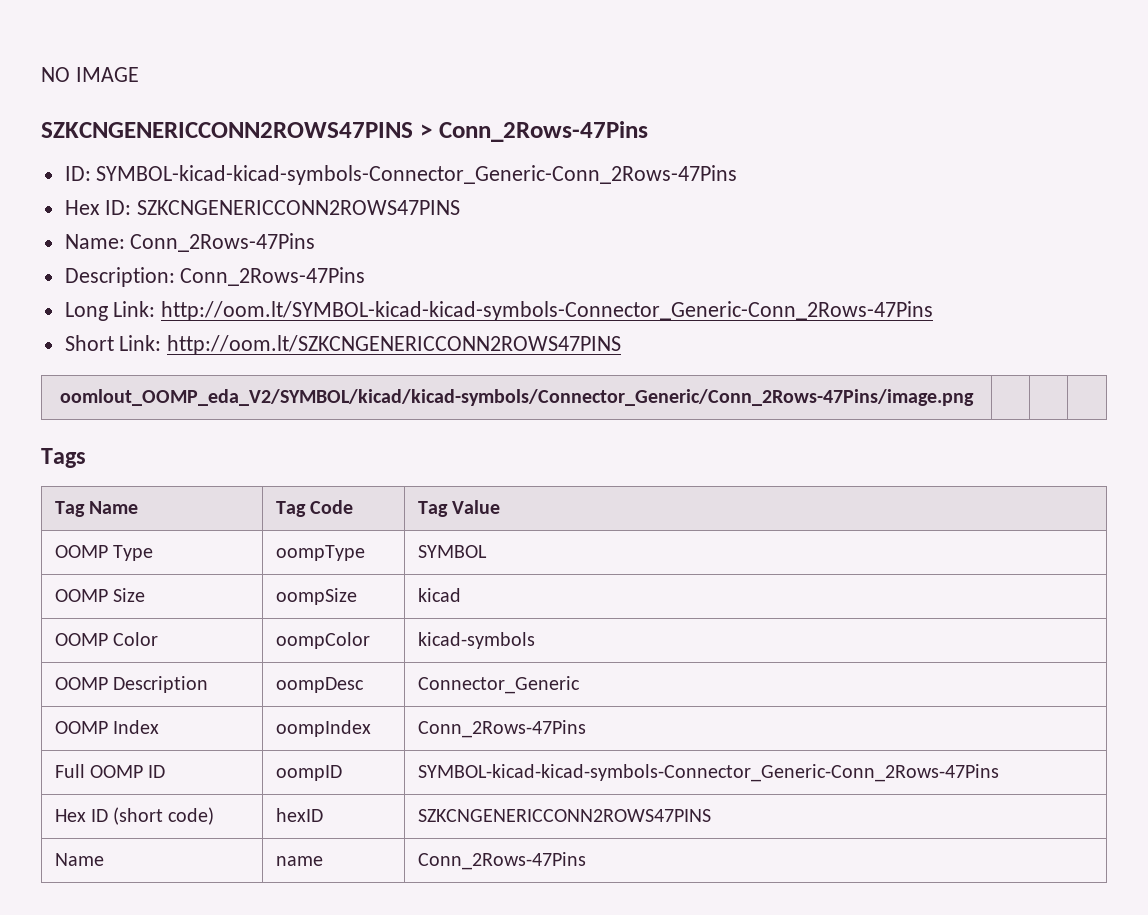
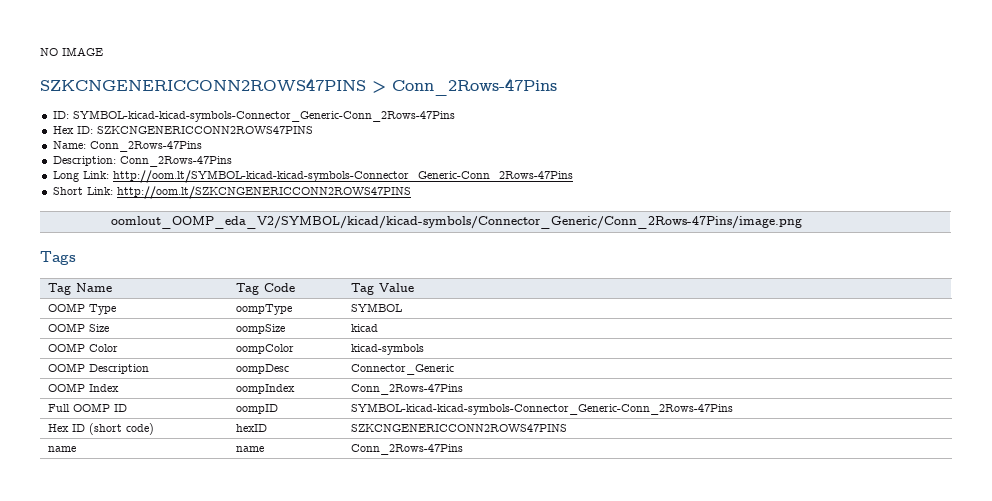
- Name | name | Conn_2Rows-47Pins
+ name | name | Conn_2Rows-47Pins

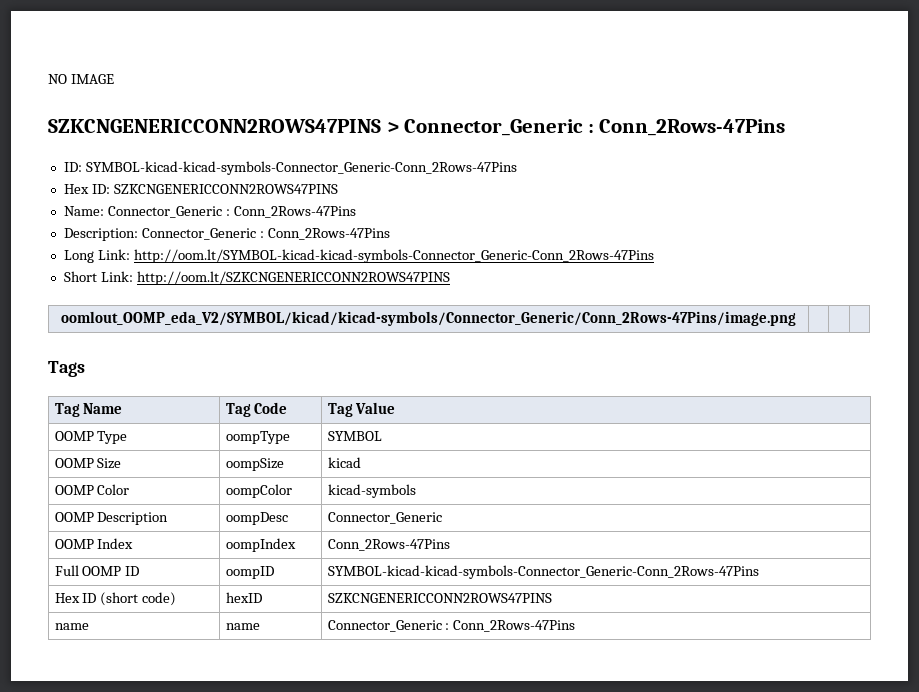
- SZKCNGENERICCONN2ROWS47PINS > Conn_2Rows-47Pins
+ SZKCNGENERICCONN2ROWS47PINS > Connector_Generic : Conn_2Rows-47Pins
- Name: Conn_2Rows-47Pins
+ Name: Connector_Generic : Conn_2Rows-47Pins
- Description: Conn_2Rows-47Pins
+ Description: Connector_Generic : Conn_2Rows-47Pins
- name | name | Conn_2Rows-47Pins
+ name | name | Connector_Generic : Conn_2Rows-47Pins

